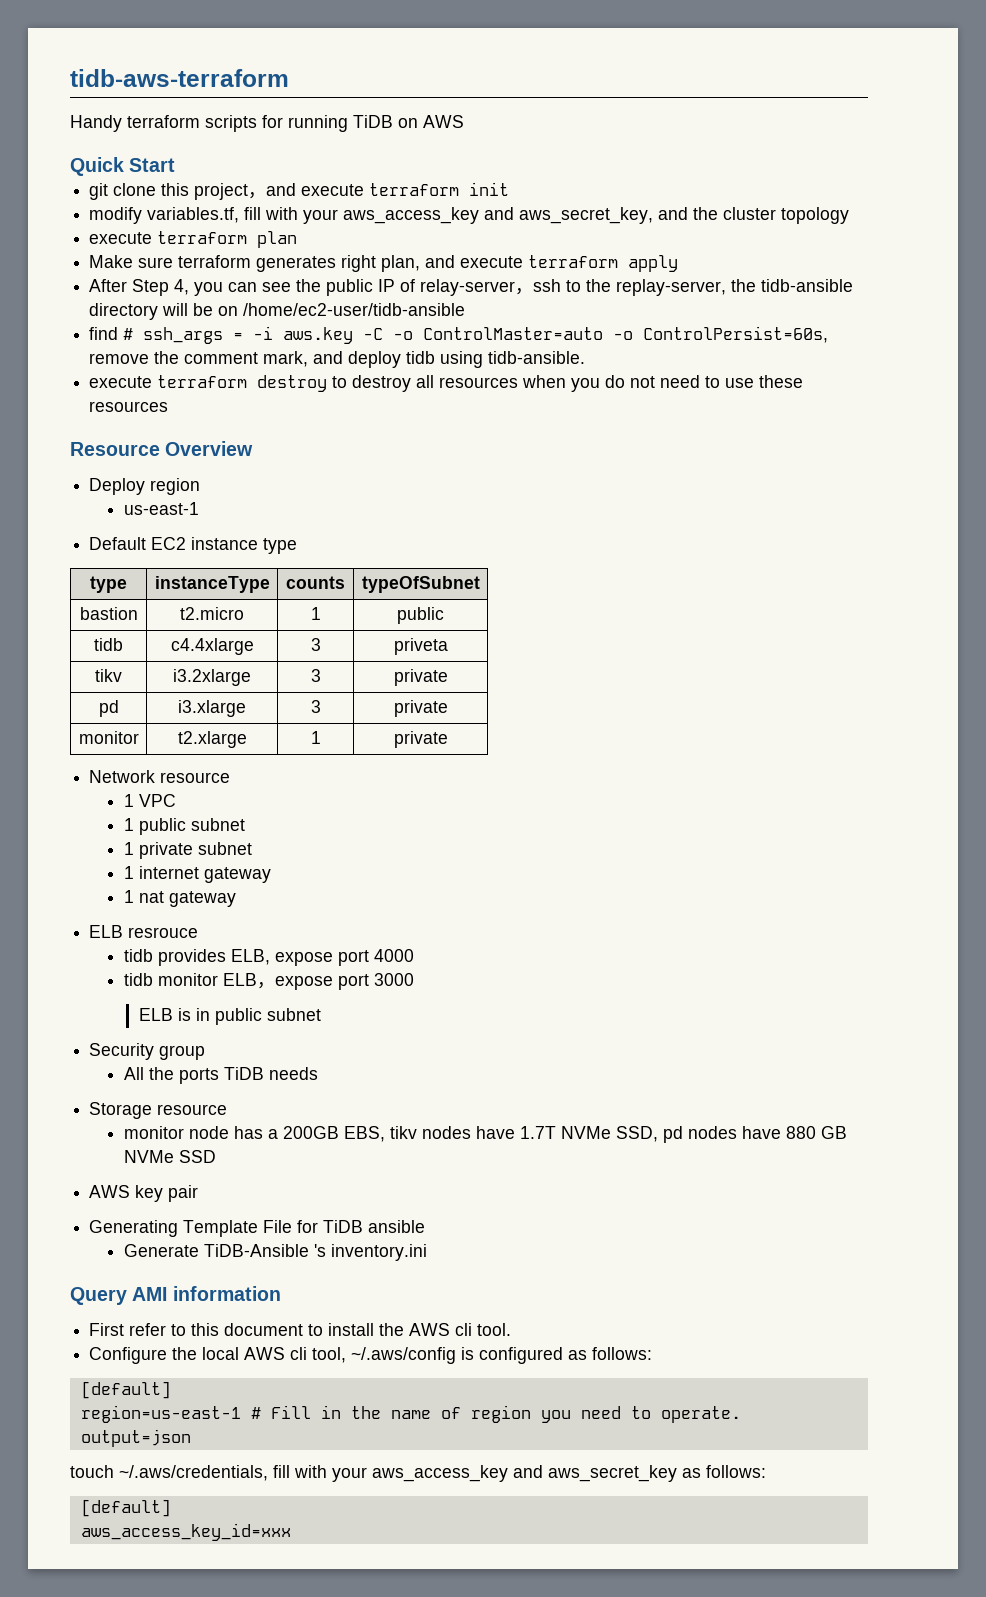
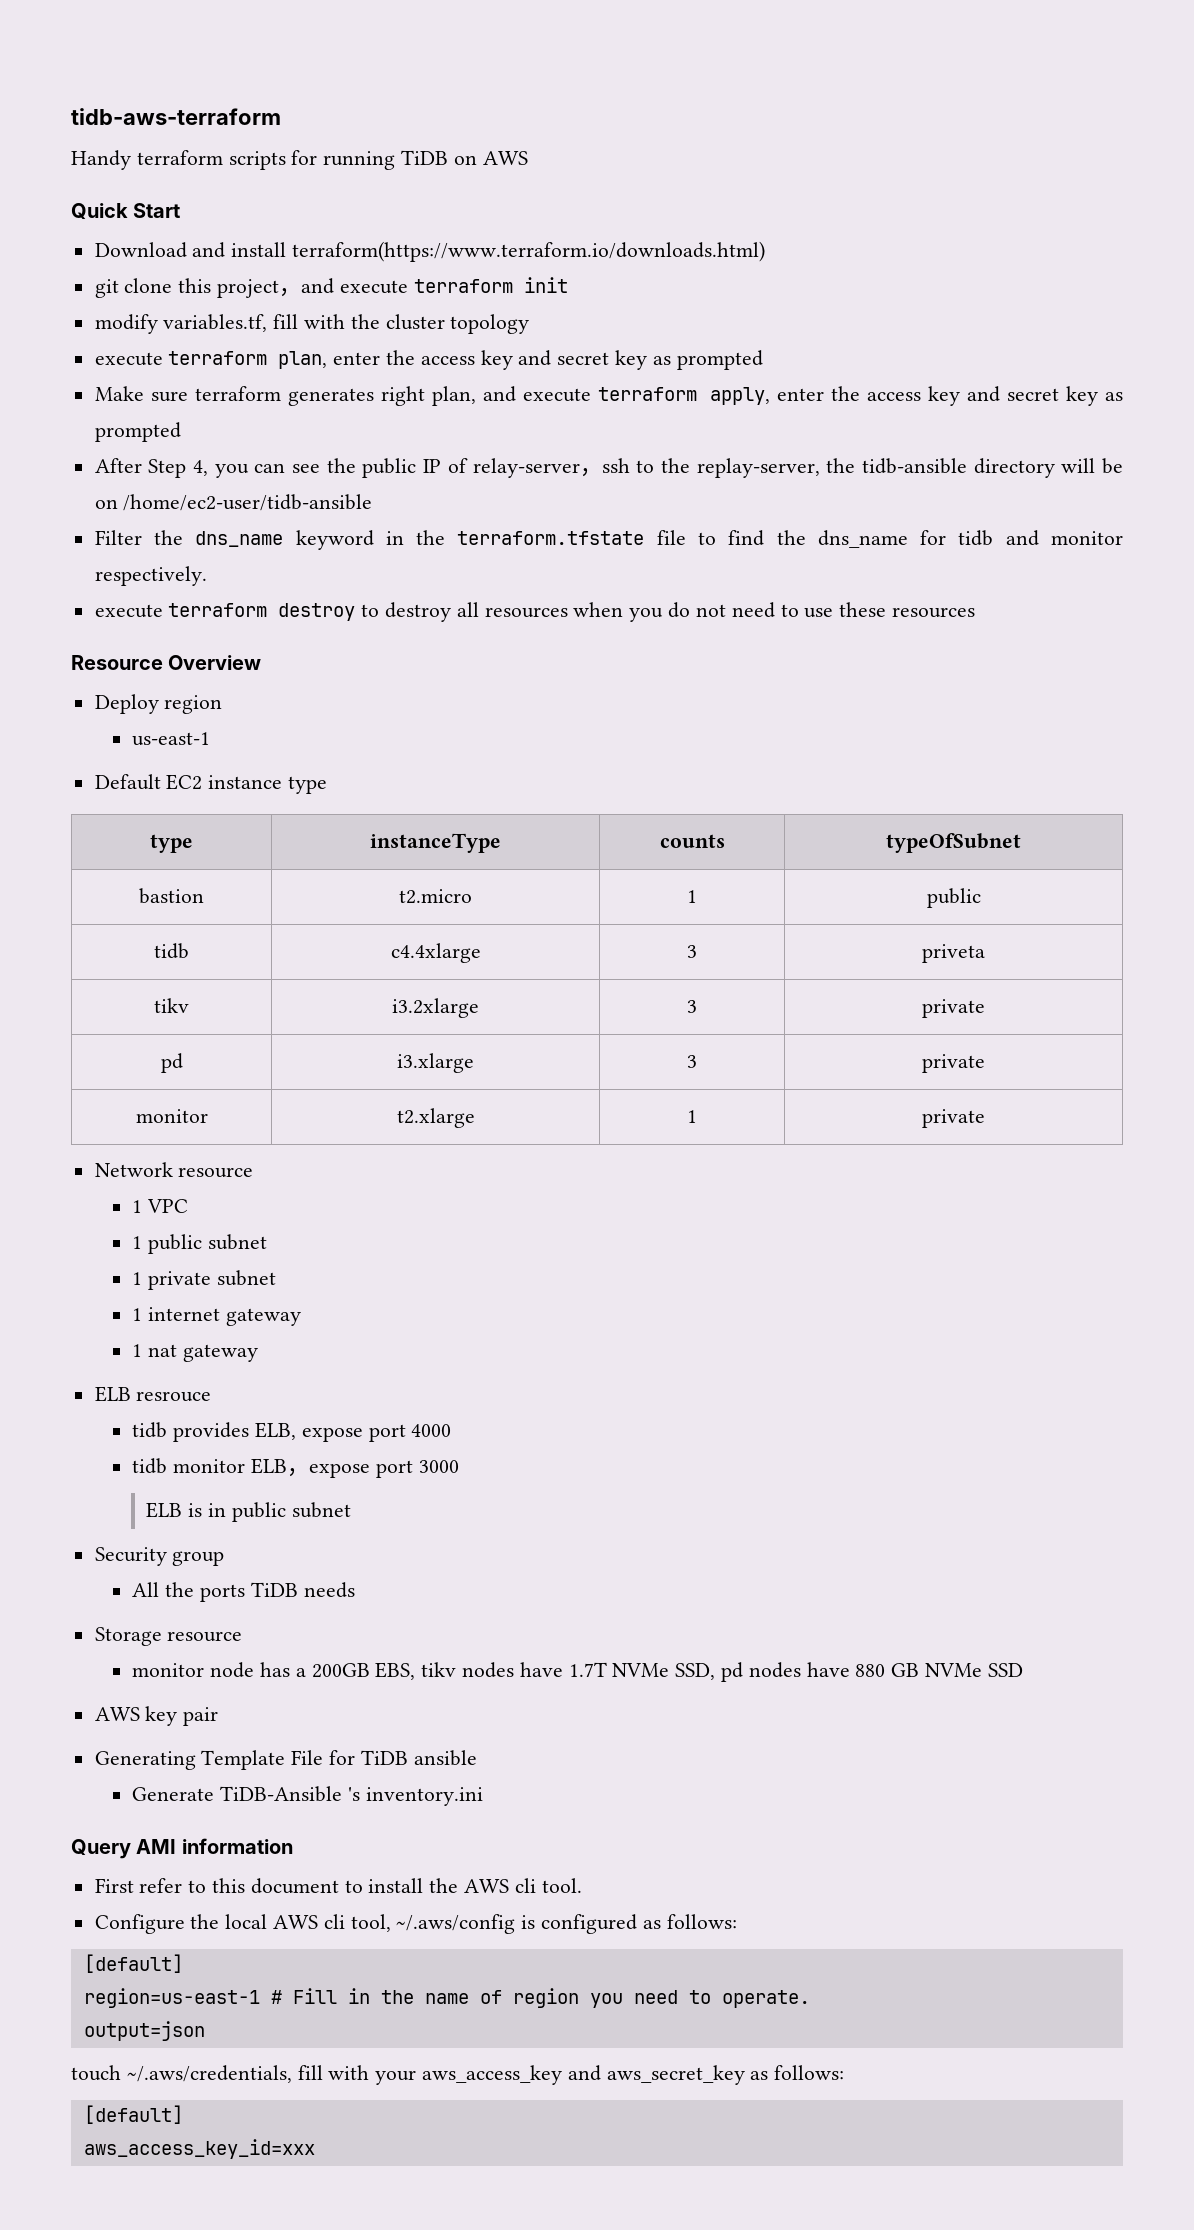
+ Download and install terraform(https://www.terraform.io/downloads.html)
- modify variables.tf, fill with your aws_access_key and aws_secret_key, and the cluster topology
+ modify variables.tf, fill with the cluster topology
- execute terraform plan
+ execute terraform plan, enter the access key and secret key as prompted
- Make sure terraform generates right plan, and execute terraform apply
+ Make sure terraform generates right plan, and execute terraform apply, enter the access key and secret key as prompted
- find # ssh_args = -i aws.key -C -o ControlMaster=auto -o ControlPersist=60s, remove the comment mark, and deploy tidb using tidb-ansible.
+ Filter the dns_name keyword in the terraform.tfstate file to find the dns_name for tidb and monitor respectively.

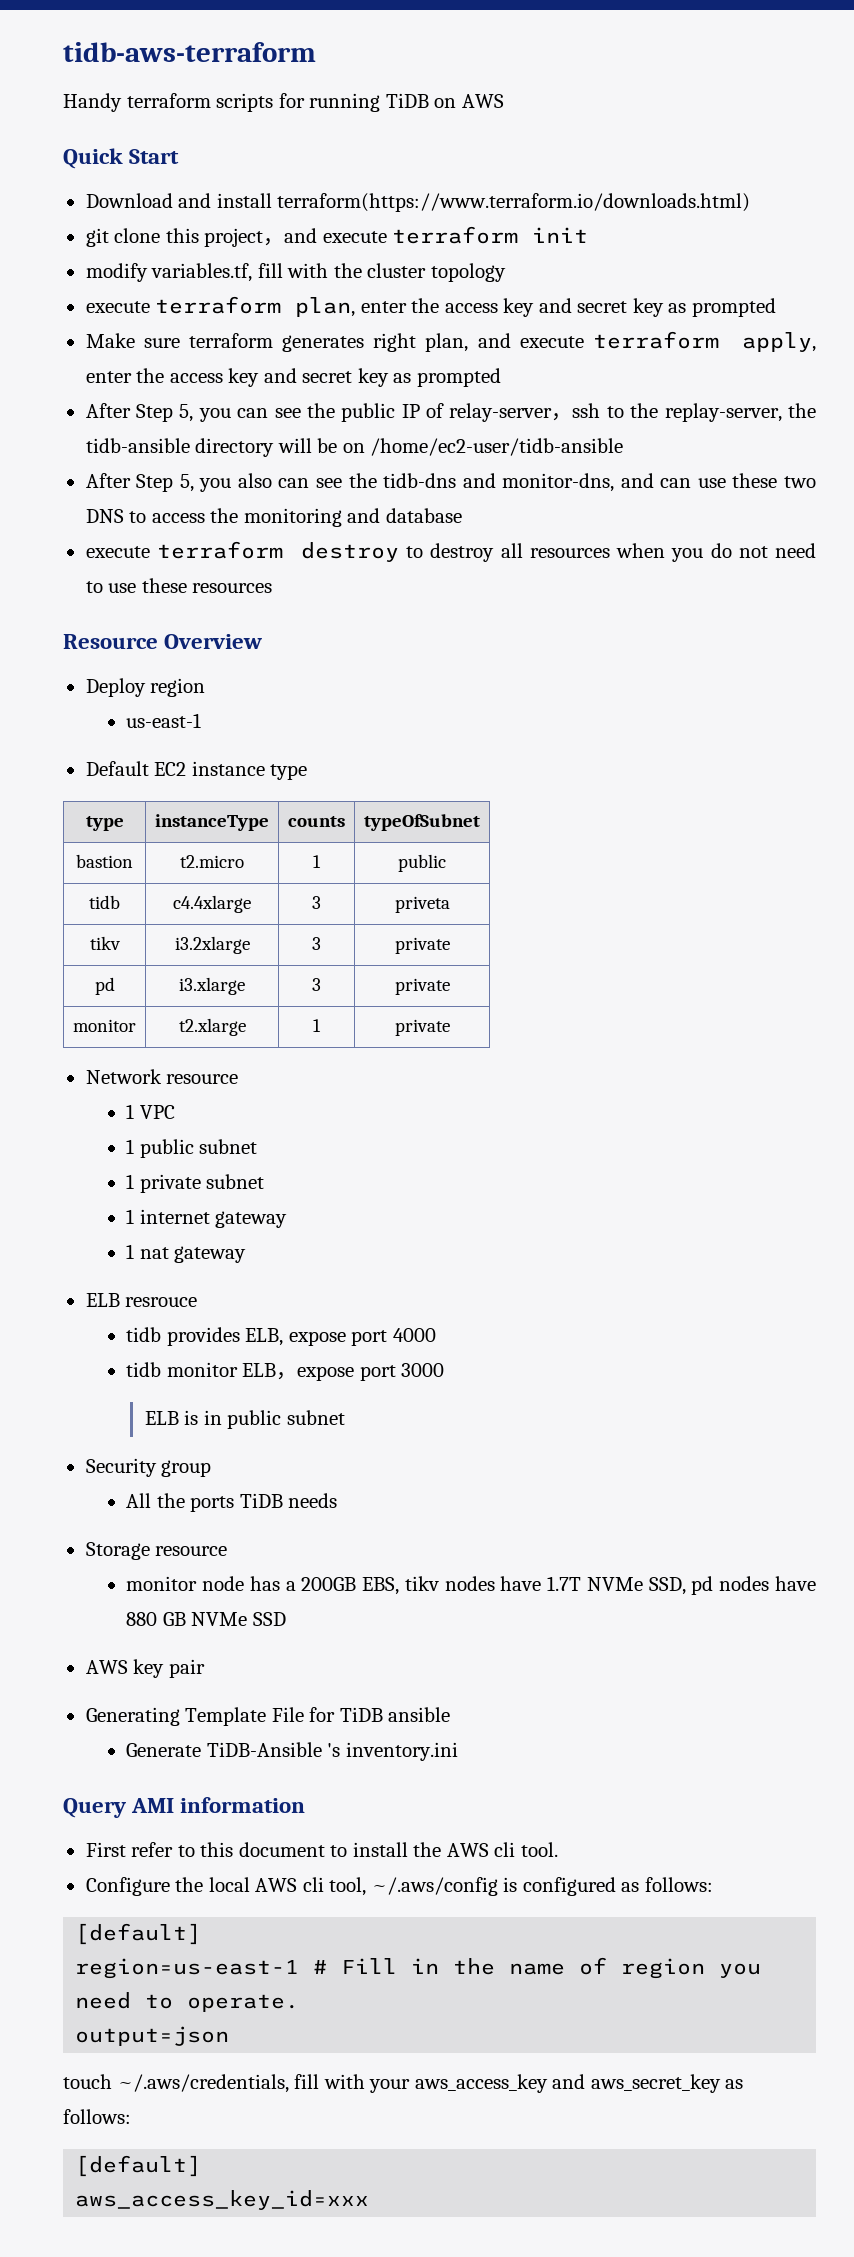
- After Step 4, you can see the public IP of relay-server，ssh to the replay-server, the tidb-ansible directory will be on /home/ec2-user/tidb-ansible
+ After Step 5, you can see the public IP of relay-server，ssh to the replay-server, the tidb-ansible directory will be on /home/ec2-user/tidb-ansible
- Filter the dns_name keyword in the terraform.tfstate file to find the dns_name for tidb and monitor respectively.
+ After Step 5, you also can see the tidb-dns and monitor-dns, and can use these two DNS to access the monitoring and database

